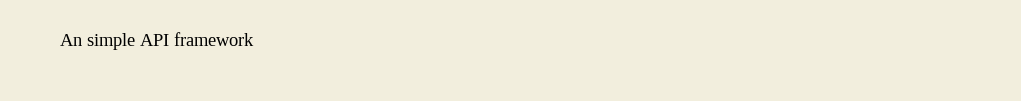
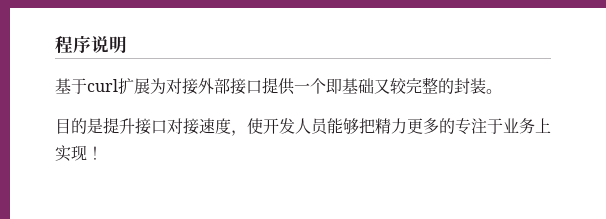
- An simple API framework
+ 程序说明
+ 基于curl扩展为对接外部接口提供一个即基础又较完整的封装。
+ 目的是提升接口对接速度，使开发人员能够把精力更多的专注于业务上实现！

